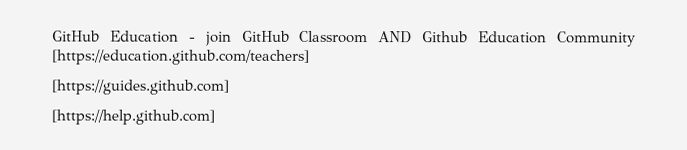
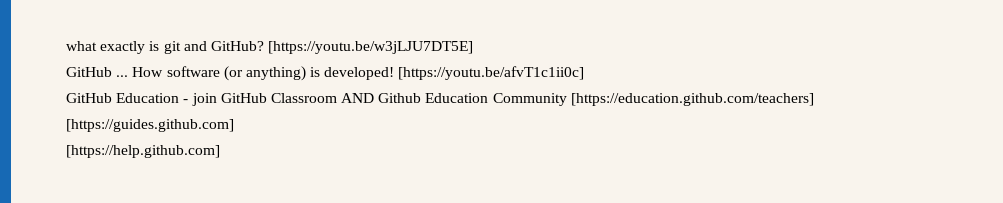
+ what exactly is git and GitHub? [https://youtu.be/w3jLJU7DT5E]
+ GitHub ... How software (or anything) is developed! [https://youtu.be/afvT1c1ii0c]

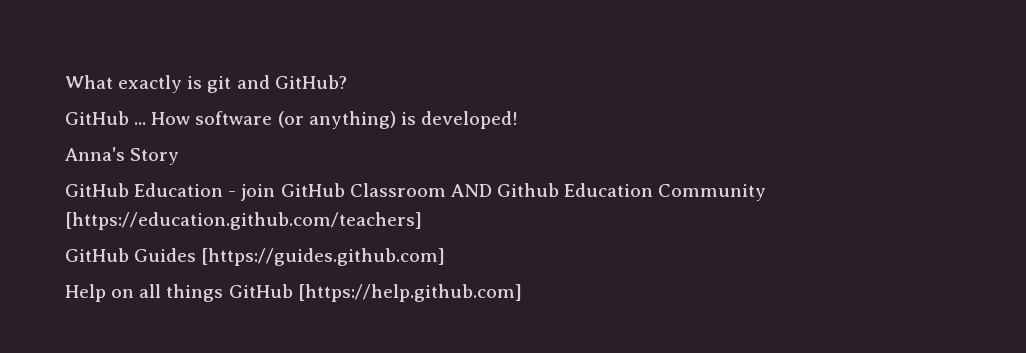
- what exactly is git and GitHub? [https://youtu.be/w3jLJU7DT5E]
+ What exactly is git and GitHub?
- How software (or anything) is developed! [https://youtu.be/afvT1c1ii0c]
+ How software (or anything) is developed!
+ Anna's Story
- [https://guides.github.com]
+ GitHub Guides [https://guides.github.com]
- [https://help.github.com]
+ Help on all things GitHub [https://help.github.com]

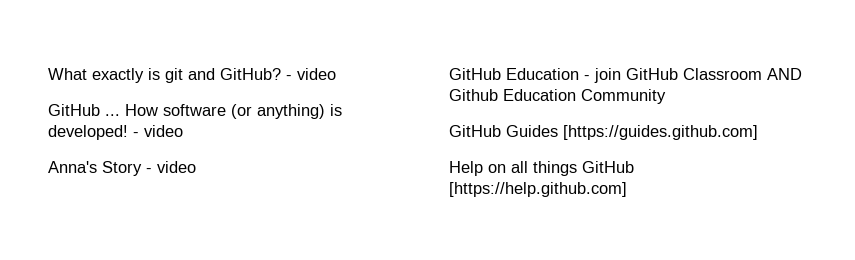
- What exactly is git and GitHub?
+ What exactly is git and GitHub? - video
- How software (or anything) is developed!
+ How software (or anything) is developed! - video
- Anna's Story
+ Anna's Story - video
- GitHub Education - join GitHub Classroom AND Github Education Community [https://education.github.com/teachers]
+ GitHub Education - join GitHub Classroom AND Github Education Community

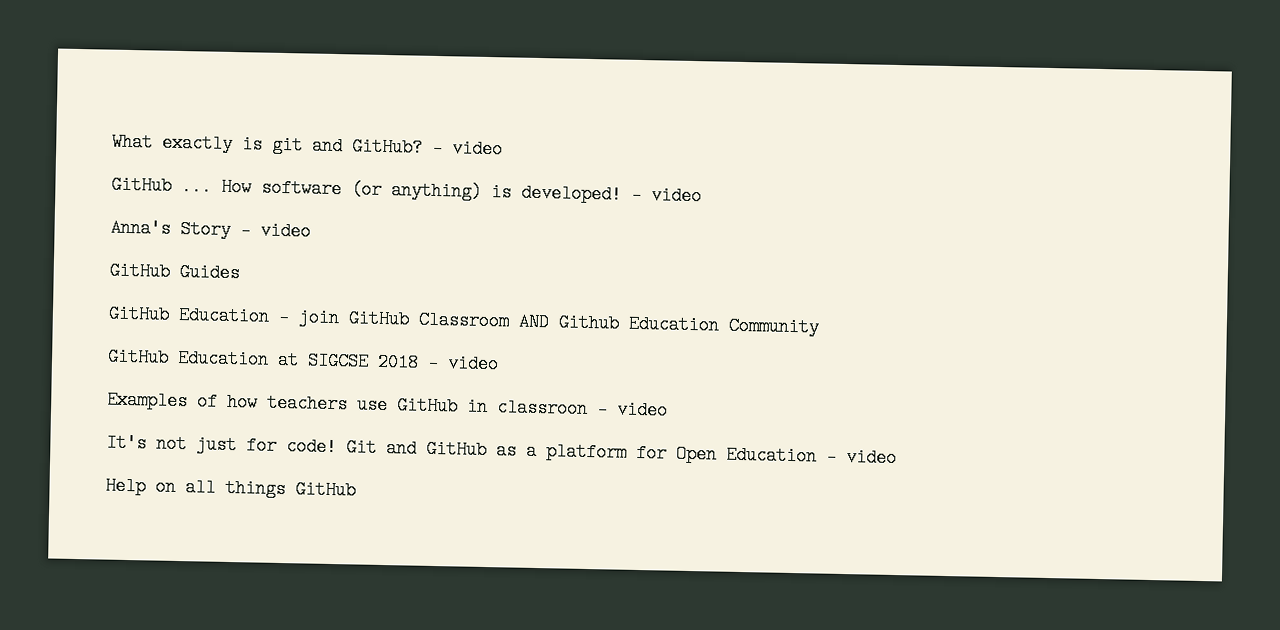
+ GitHub Guides
- GitHub Guides [https://guides.github.com]
+ GitHub Education at SIGCSE 2018 - video
+ Examples of how teachers use GitHub in classroon - video
+ It's not just for code! Git and GitHub as a platform for Open Education - video
- Help on all things GitHub [https://help.github.com]
+ Help on all things GitHub

